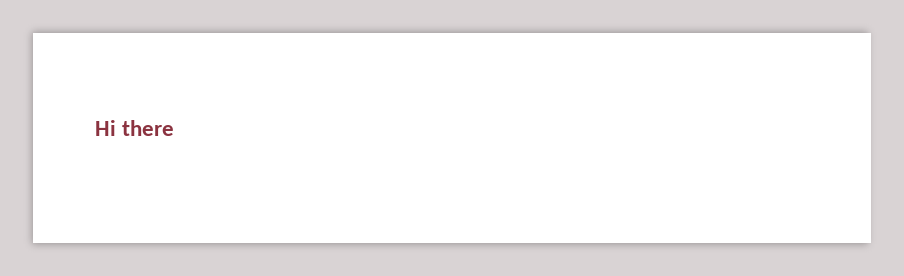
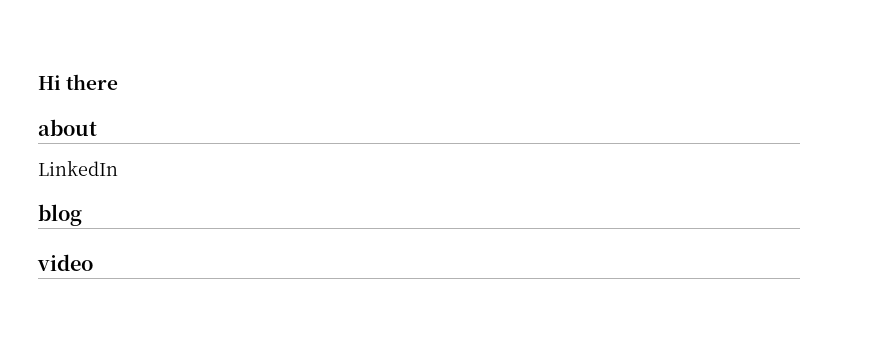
+ about
+ LinkedIn
+ blog
+ video

